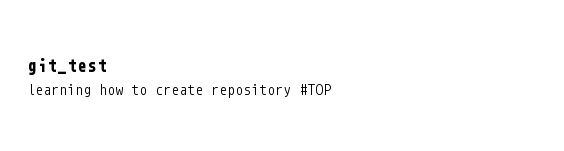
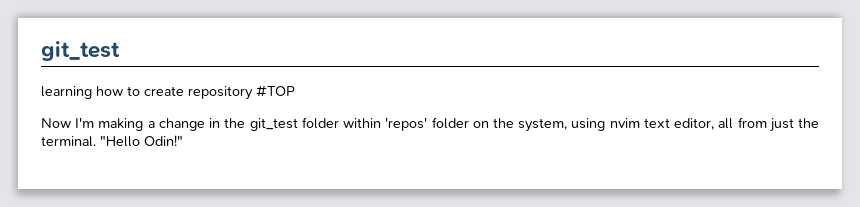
+ Now I'm making a change in the git_test folder within 'repos' folder on the system, using nvim text editor, all from just the terminal. "Hello Odin!"

